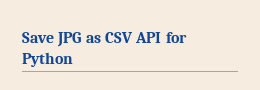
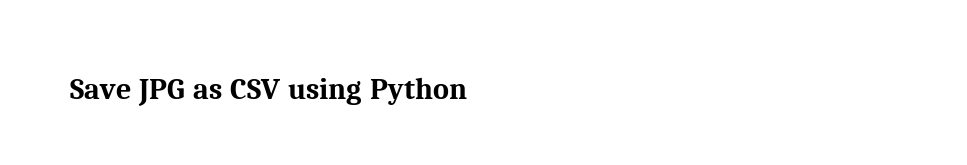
- Save JPG as CSV API for Python
+ Save JPG as CSV using Python

